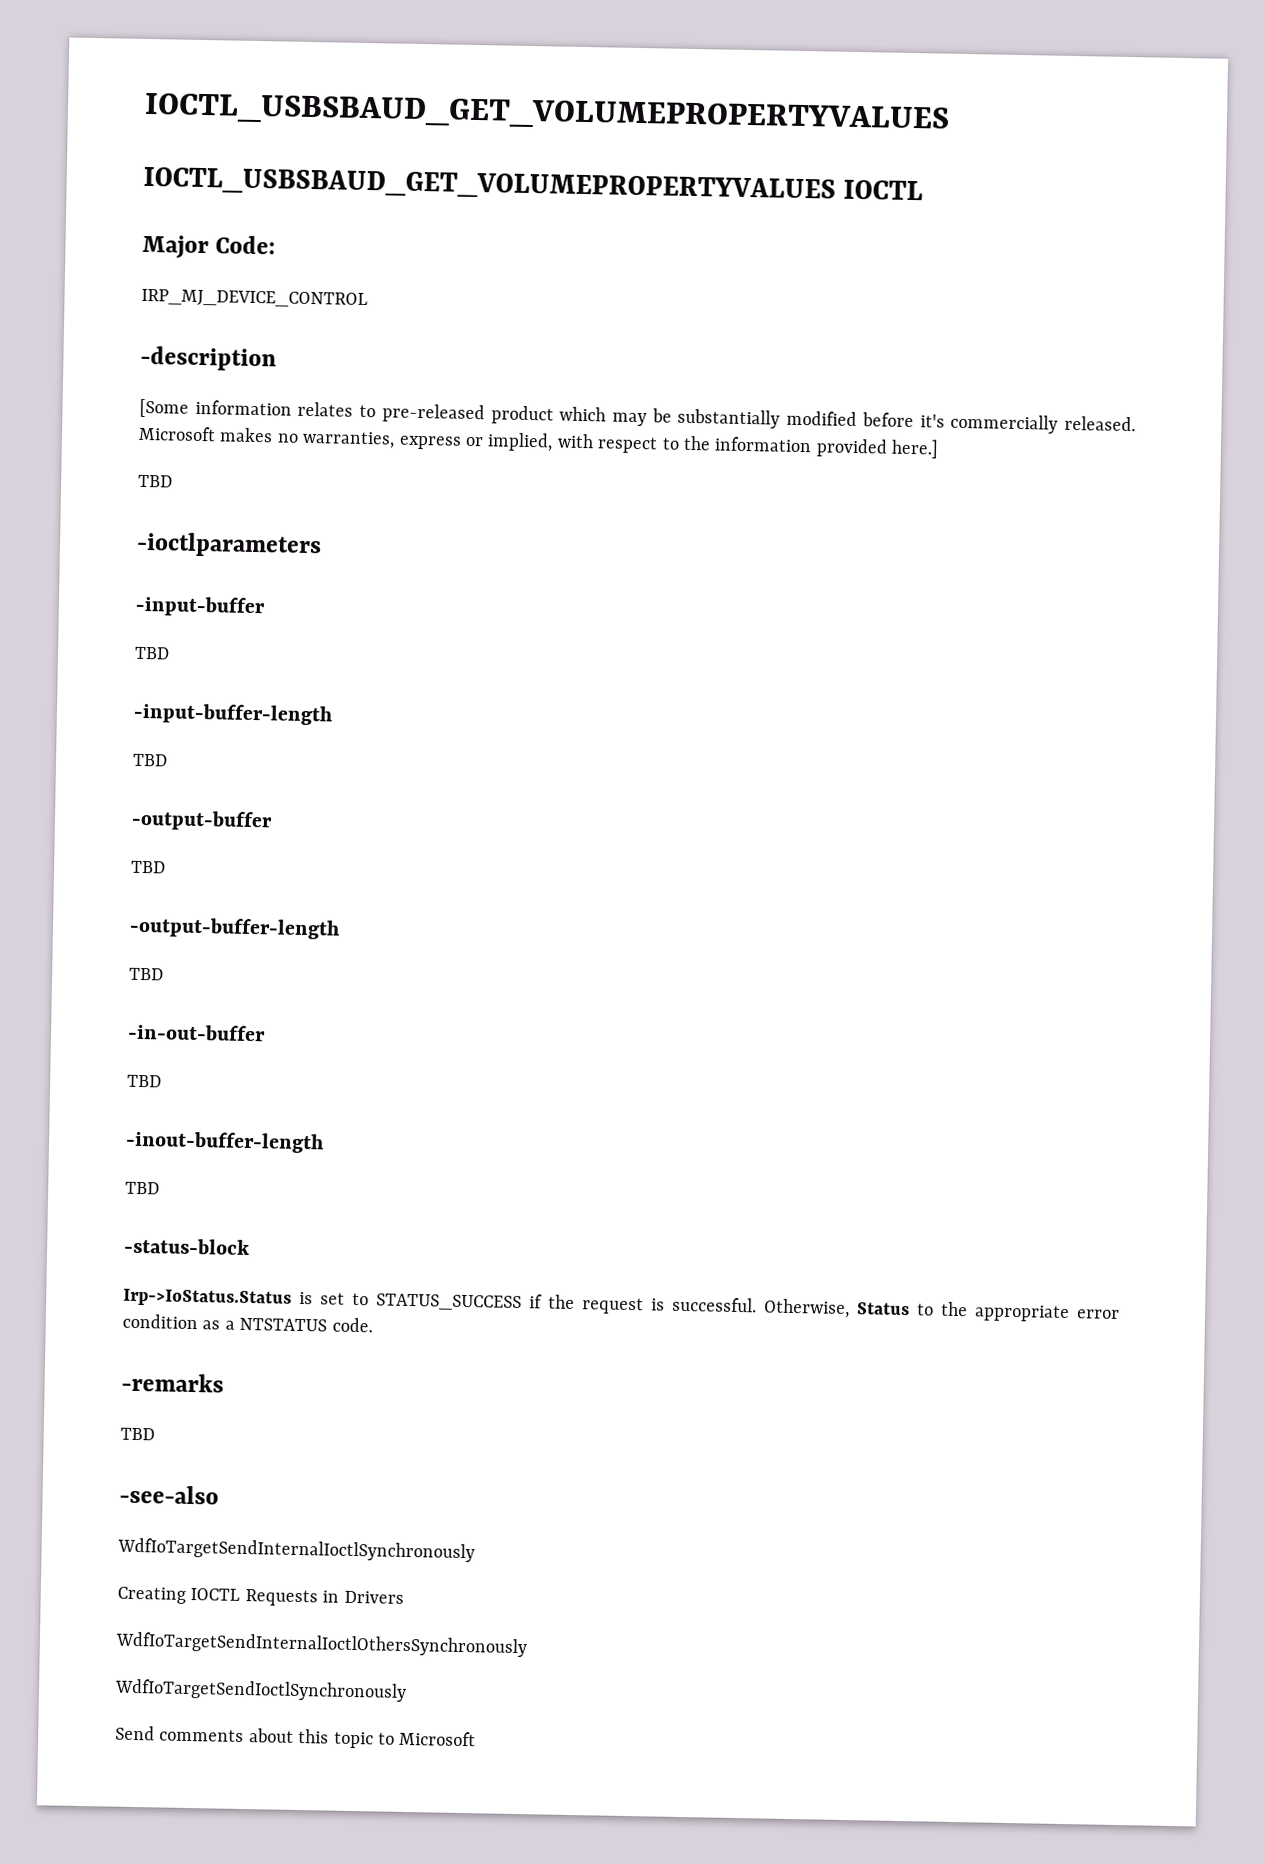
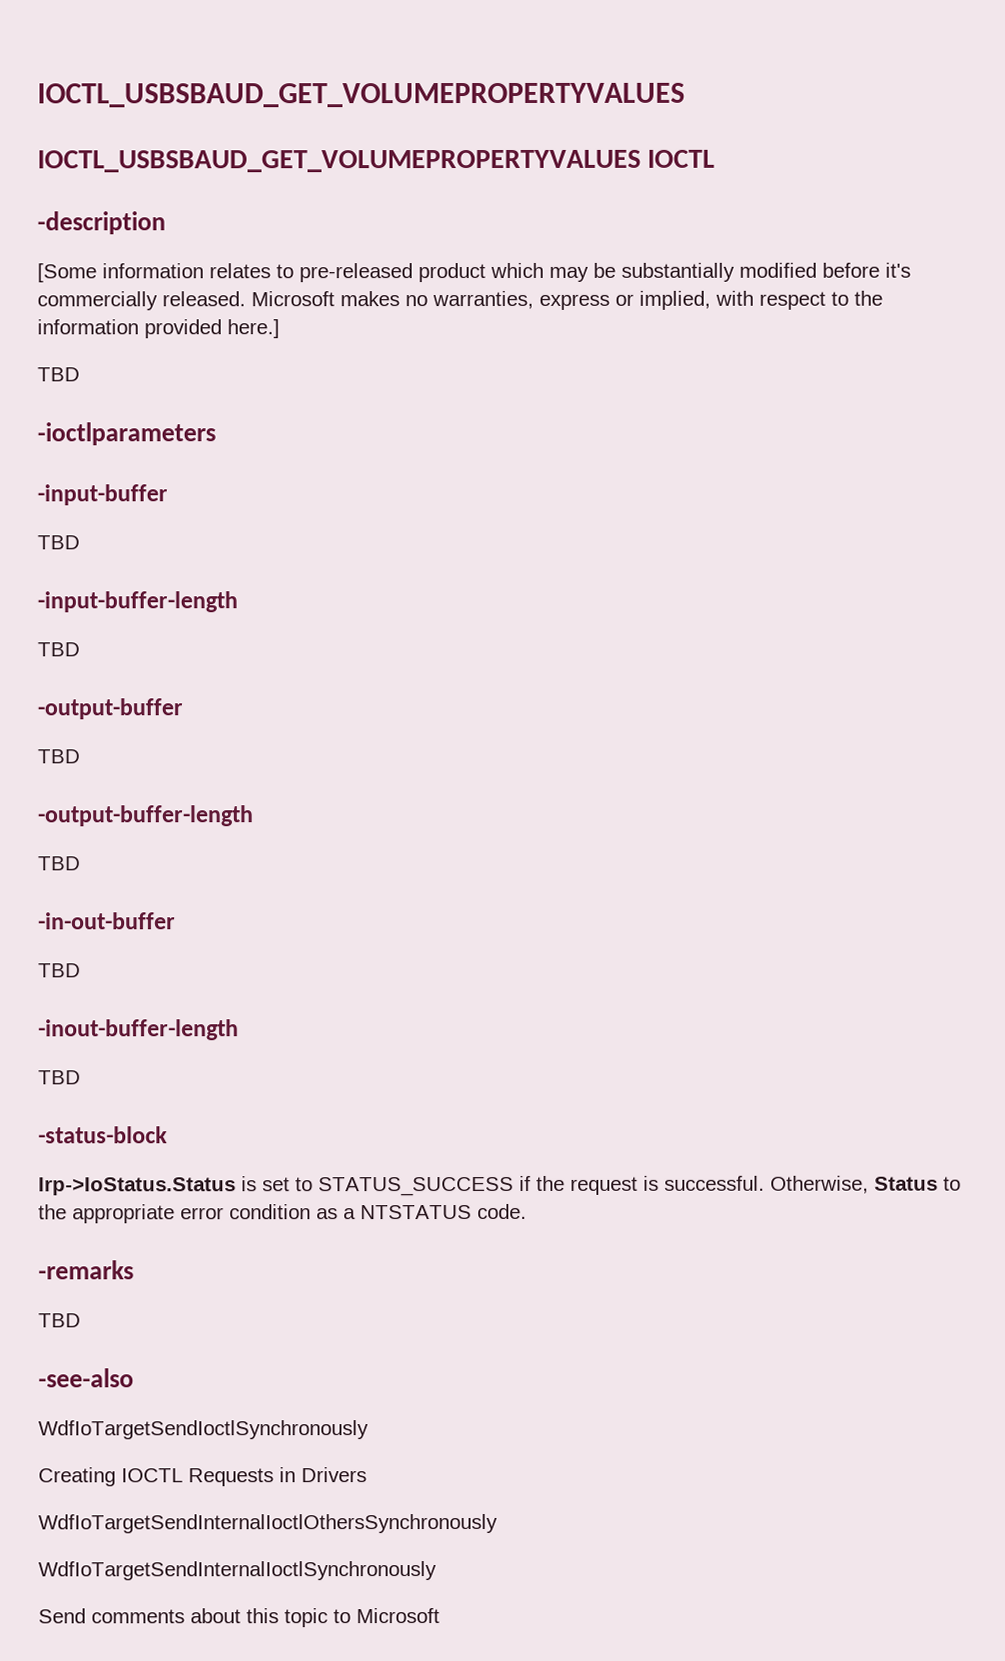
- Major Code:
- IRP_MJ_DEVICE_CONTROL
- WdfIoTargetSendInternalIoctlSynchronously
+ WdfIoTargetSendIoctlSynchronously
- WdfIoTargetSendIoctlSynchronously
+ WdfIoTargetSendInternalIoctlSynchronously

